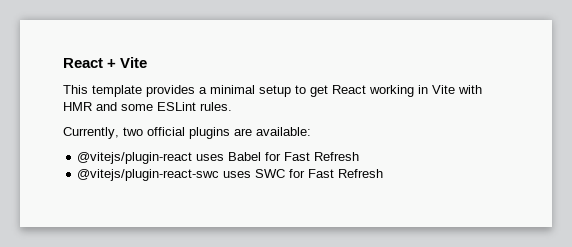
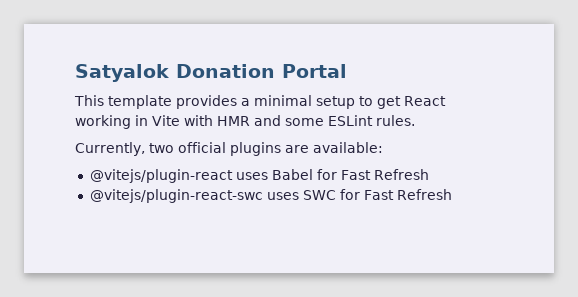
- React + Vite
+ Satyalok Donation Portal

